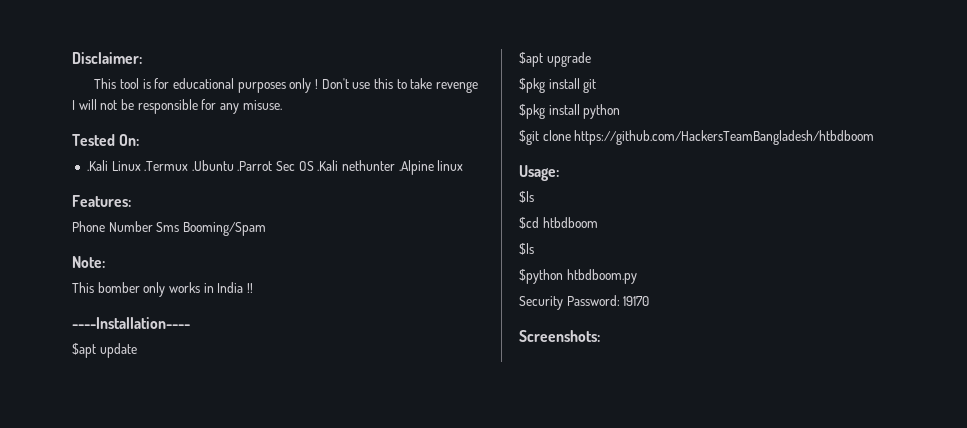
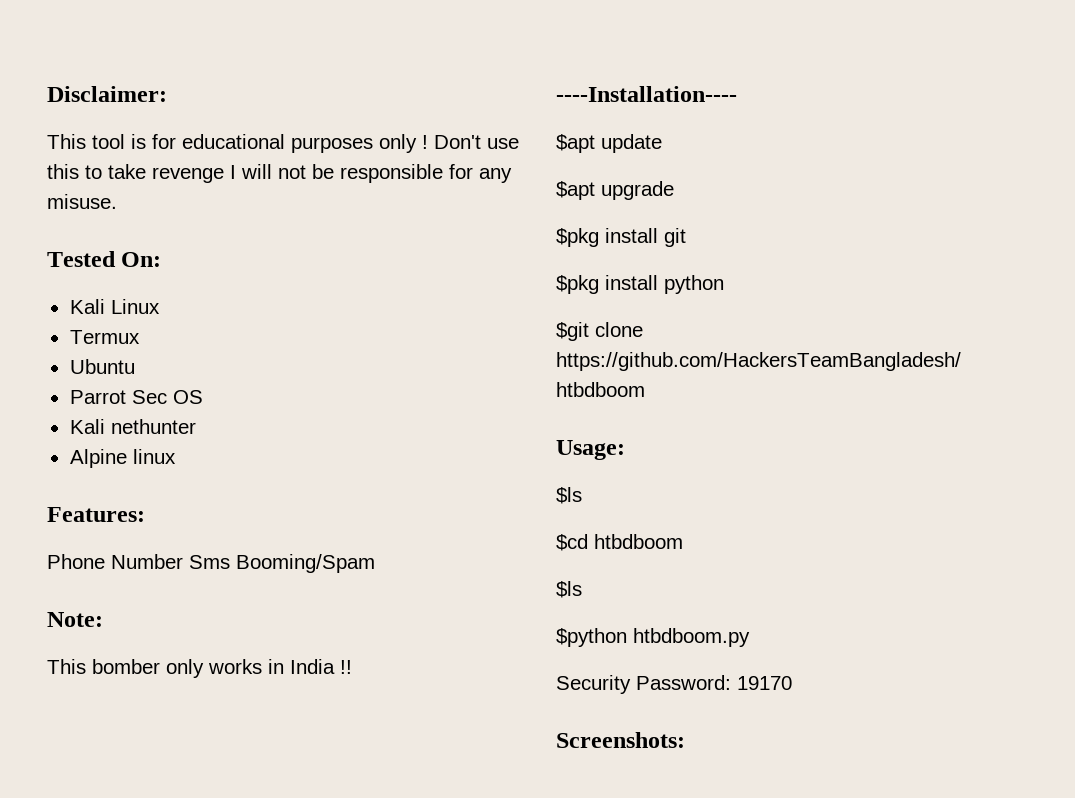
- .Kali Linux .Termux .Ubuntu .Parrot Sec OS .Kali nethunter .Alpine linux
+ Kali Linux
+ Termux
+ Ubuntu
+ Parrot Sec OS
+ Kali nethunter
+ Alpine linux

